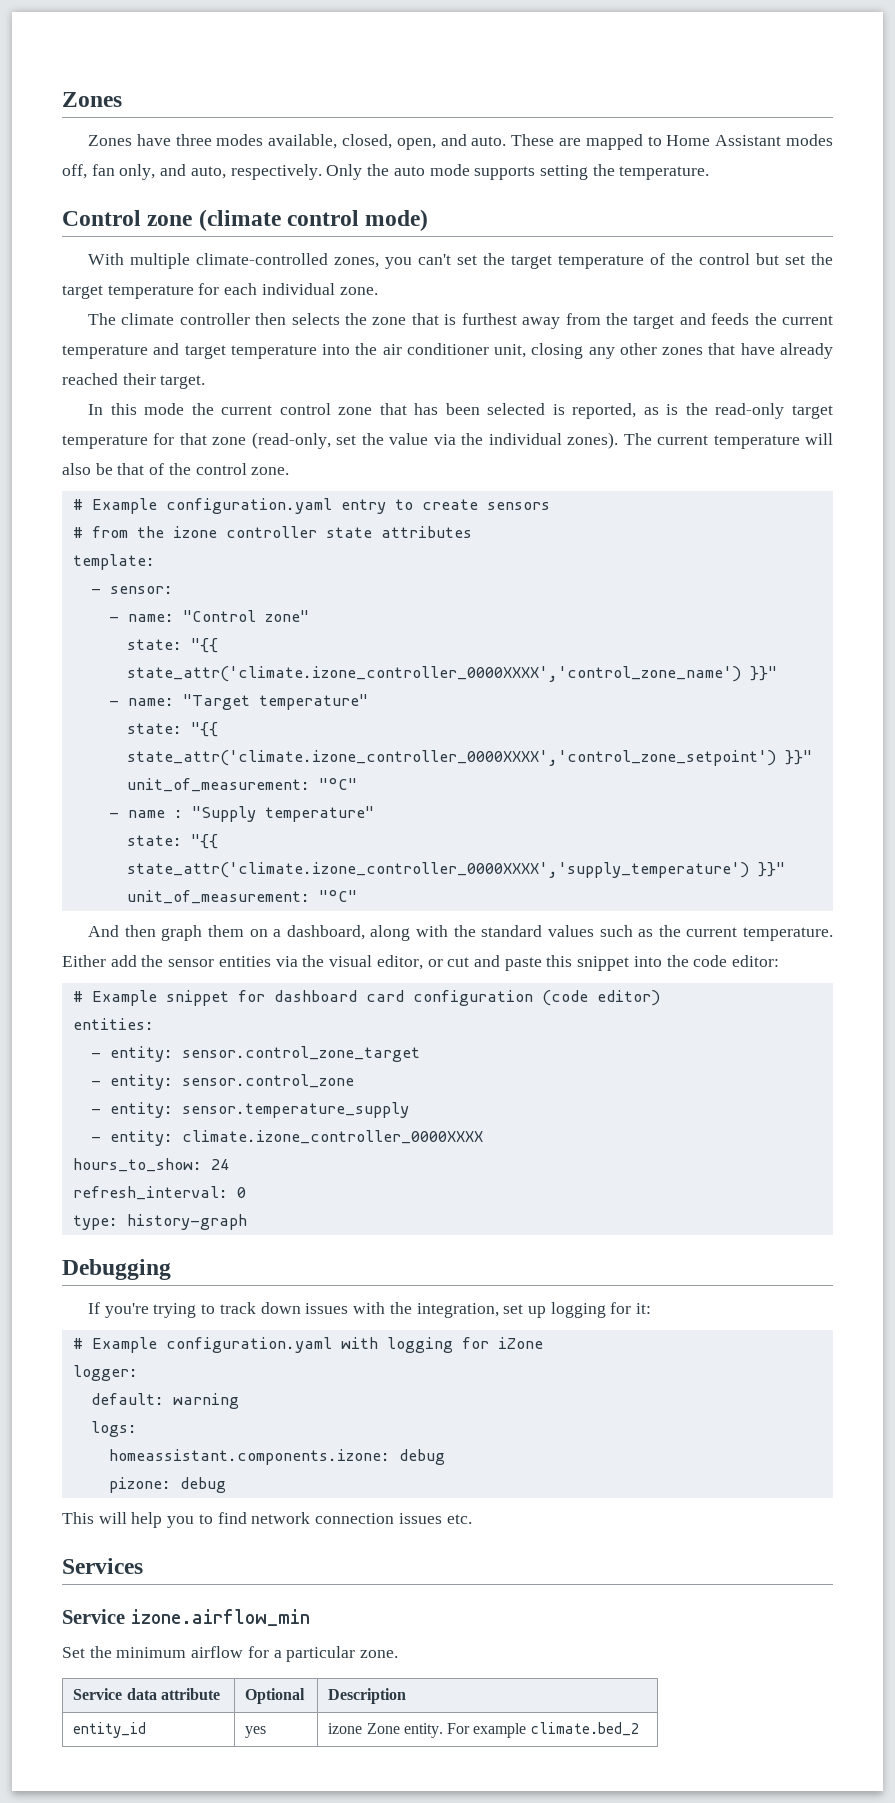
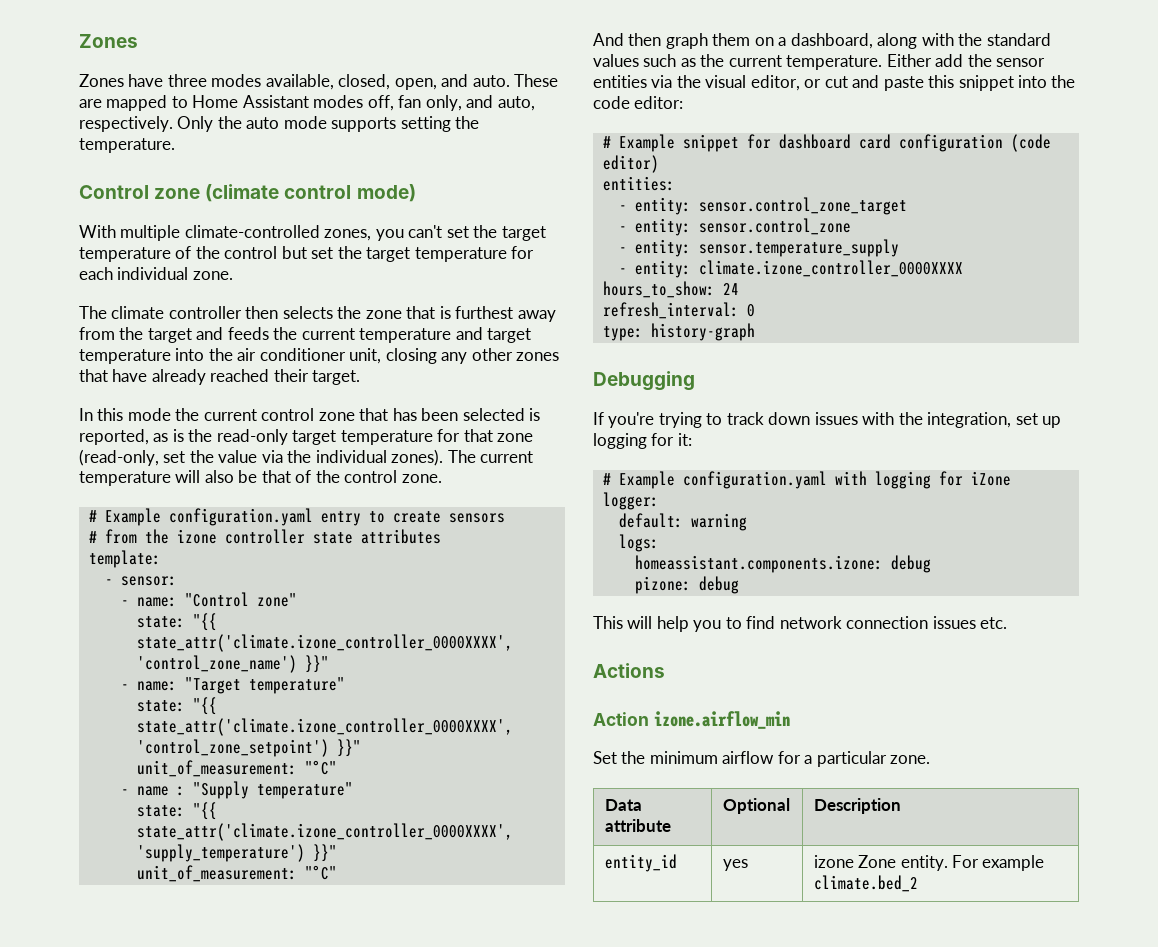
- Services
- Service izone.airflow_min
+ Actions
+ Action izone.airflow_min
- Service data attribute | Optional | Description
+ Data attribute | Optional | Description

